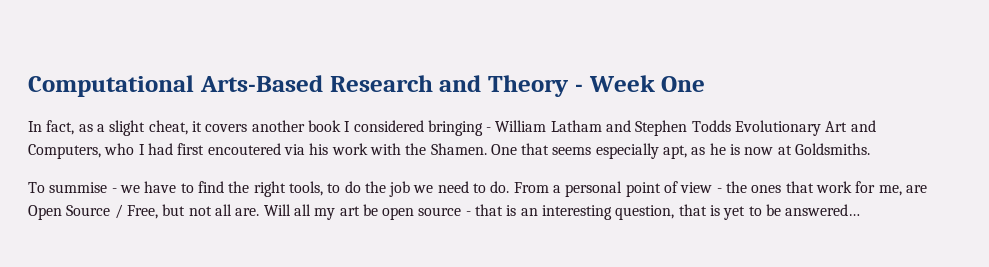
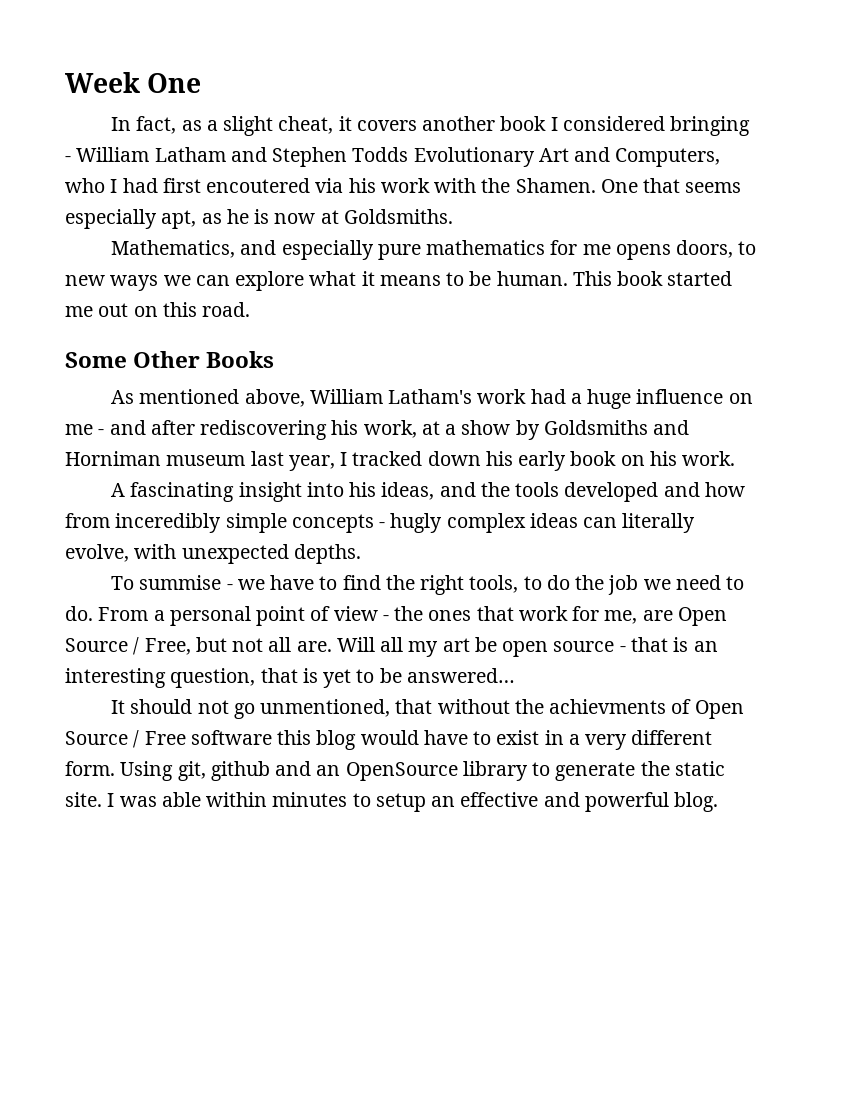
- Computational Arts-Based Research and Theory - Week One
+ Week One
+ Mathematics, and especially pure mathematics for me opens doors, to new ways we can explore what it means to be human. This book started me out on this road.
+ Some Other Books
+ As mentioned above, William Latham's work had a huge influence on me - and after rediscovering his work, at a show by Goldsmiths and Horniman museum last year, I tracked down his early book on his work.
+ A fascinating insight into his ideas, and the tools developed and how from inceredibly simple concepts - hugly complex ideas can literally evolve, with unexpected depths.
+ It should not go unmentioned, that without the achievments of Open Source / Free software this blog would have to exist in a very different form. Using git, github and an OpenSource library to generate the static site. I was able within minutes to setup an effective and powerful blog.

